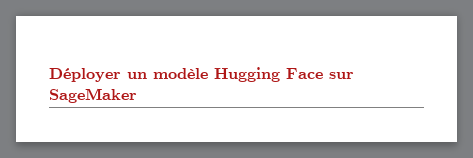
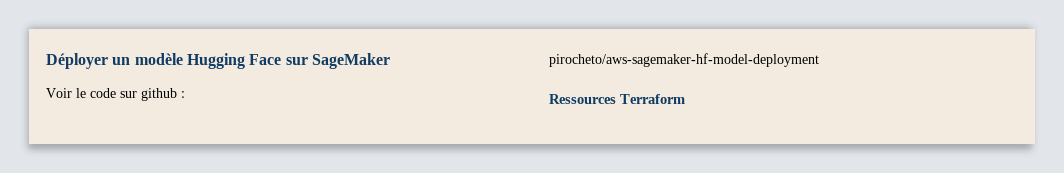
+ Voir le code sur github :
+ pirocheto/aws-sagemaker-hf-model-deployment
+ Ressources Terraform

